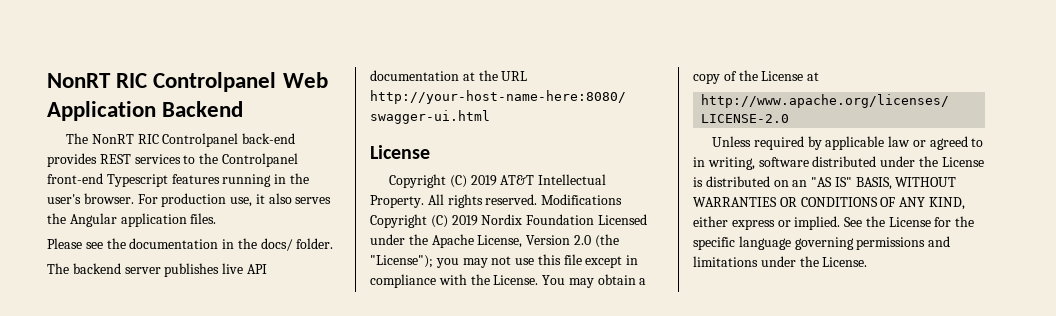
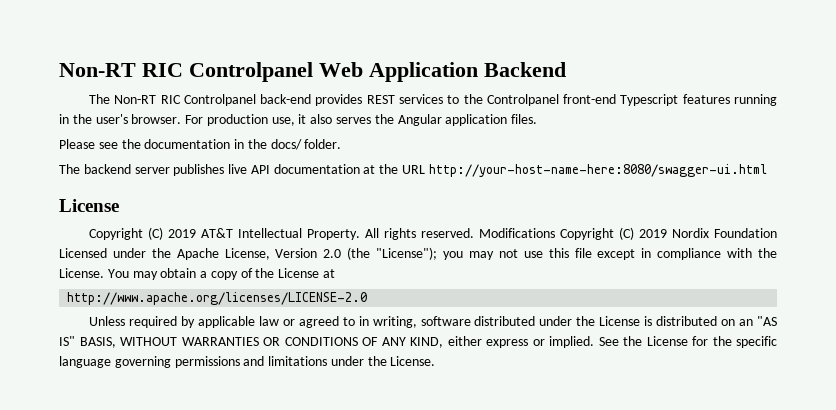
- NonRT RIC Controlpanel Web Application Backend
+ Non-RT RIC Controlpanel Web Application Backend
- The NonRT RIC Controlpanel back-end provides REST services to the Controlpanel front-end Typescript features running in the user's browser.
+ The Non-RT RIC Controlpanel back-end provides REST services to the Controlpanel front-end Typescript features running in the user's browser.

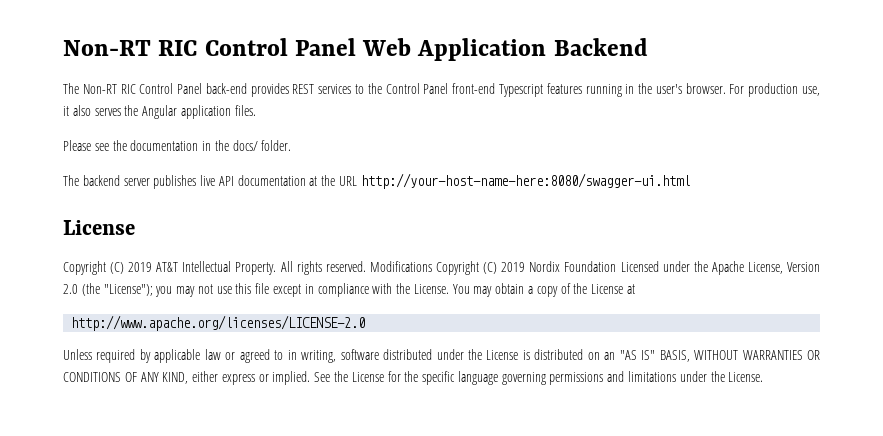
- Non-RT RIC Controlpanel Web Application Backend
+ Non-RT RIC Control Panel Web Application Backend
- The Non-RT RIC Controlpanel back-end provides REST services to the Controlpanel front-end Typescript features running in the user's browser.
+ The Non-RT RIC Control Panel back-end provides REST services to the Control Panel front-end Typescript features running in the user's browser.

